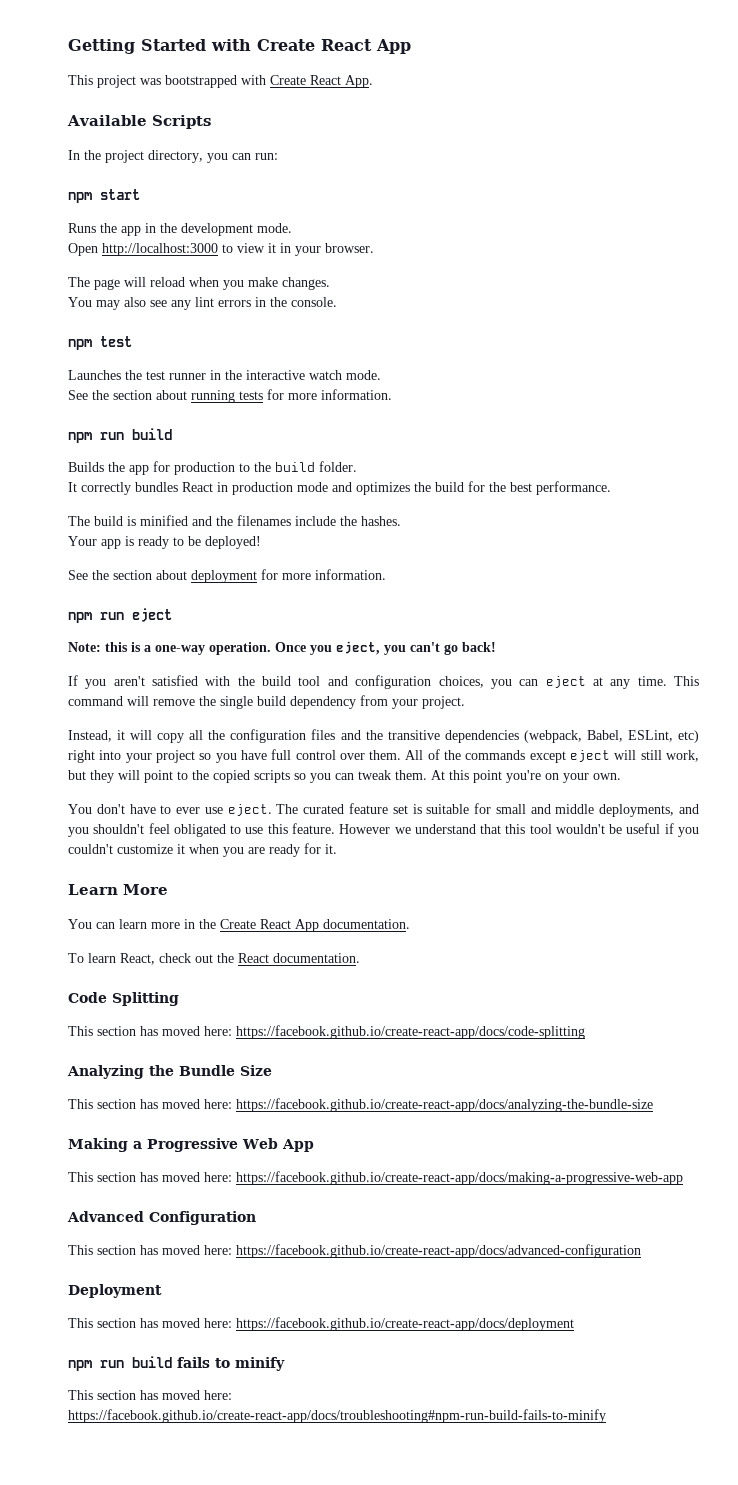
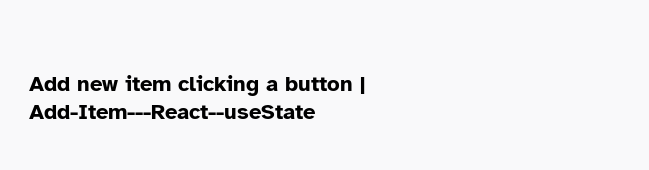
- Getting Started with Create React App
- This project was bootstrapped with Create React App.
- Available Scripts
- In the project directory, you can run:
- npm start
- Runs the app in the development mode.
- Open http://localhost:3000 to view it in your browser.
- The page will reload when you make changes.
- You may also see any lint errors in the console.
- npm test
- Launches the test runner in the interactive watch mode.
- See the section about running tests for more information.
- npm run build
- Builds the app for production to the build folder.
- It correctly bundles React in production mode and optimizes the build for the best performance.
- The build is minified and the filenames include the hashes.
- Your app is ready to be deployed!
- See the section about deployment for more information.
- npm run eject
- Note: this is a one-way operation. Once you eject, you can't go back!
- If you aren't satisfied with the build tool and configuration choices, you can eject at any time. This command will remove the single build dependency from your project.
- Instead, it will copy all the configuration files and the transitive dependencies (webpack, Babel, ESLint, etc) right into your project so you have full control over them. All of the commands except eject will still work, but they will point to the copied scripts so you can tweak them. At this point you're on your own.
- You don't have to ever use eject. The curated feature set is suitable for small and middle deployments, and you shouldn't feel obligated to use this feature. However we understand that this tool wouldn't be useful if you couldn't customize it when you are ready for it.
- Learn More
- You can learn more in the Create React App documentation.
- To learn React, check out the React documentation.
- Code Splitting
- This section has moved here: https://facebook.github.io/create-react-app/docs/code-splitting
- Analyzing the Bundle Size
- This section has moved here: https://facebook.github.io/create-react-app/docs/analyzing-the-bundle-size
- Making a Progressive Web App
- This section has moved here: https://facebook.github.io/create-react-app/docs/making-a-progressive-web-app
- Advanced Configuration
- This section has moved here: https://facebook.github.io/create-react-app/docs/advanced-configuration
- Deployment
- This section has moved here: https://facebook.github.io/create-react-app/docs/deployment
- npm run build fails to minify
- This section has moved here: https://facebook.github.io/create-react-app/docs/troubleshooting#npm-run-build-fails-to-minify
+ Add new item clicking a button | Add-Item---React--useState

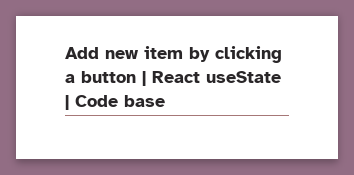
- Add new item clicking a button | Add-Item---React--useState
+ Add new item by clicking a button | React useState | Code base

